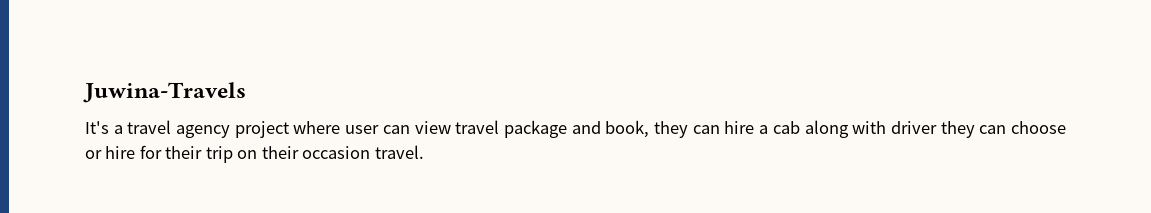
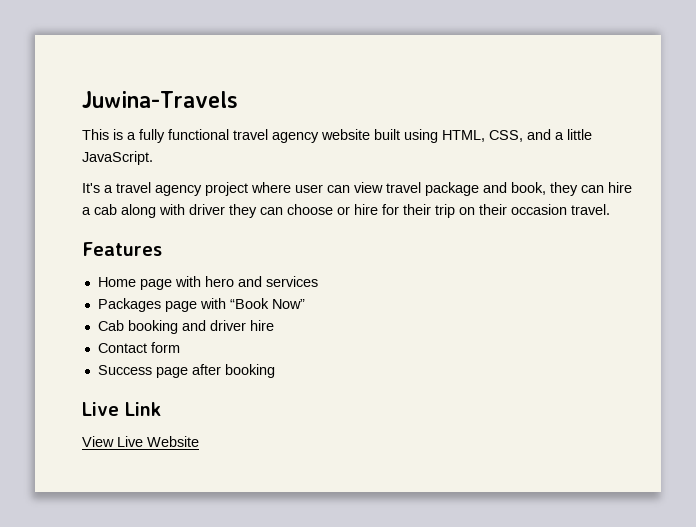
+ This is a fully functional travel agency website built using HTML, CSS, and a little JavaScript.
+ Features
+ Home page with hero and services
+ Packages page with “Book Now”
+ Cab booking and driver hire
+ Contact form
+ Success page after booking
+ Live Link
+ View Live Website

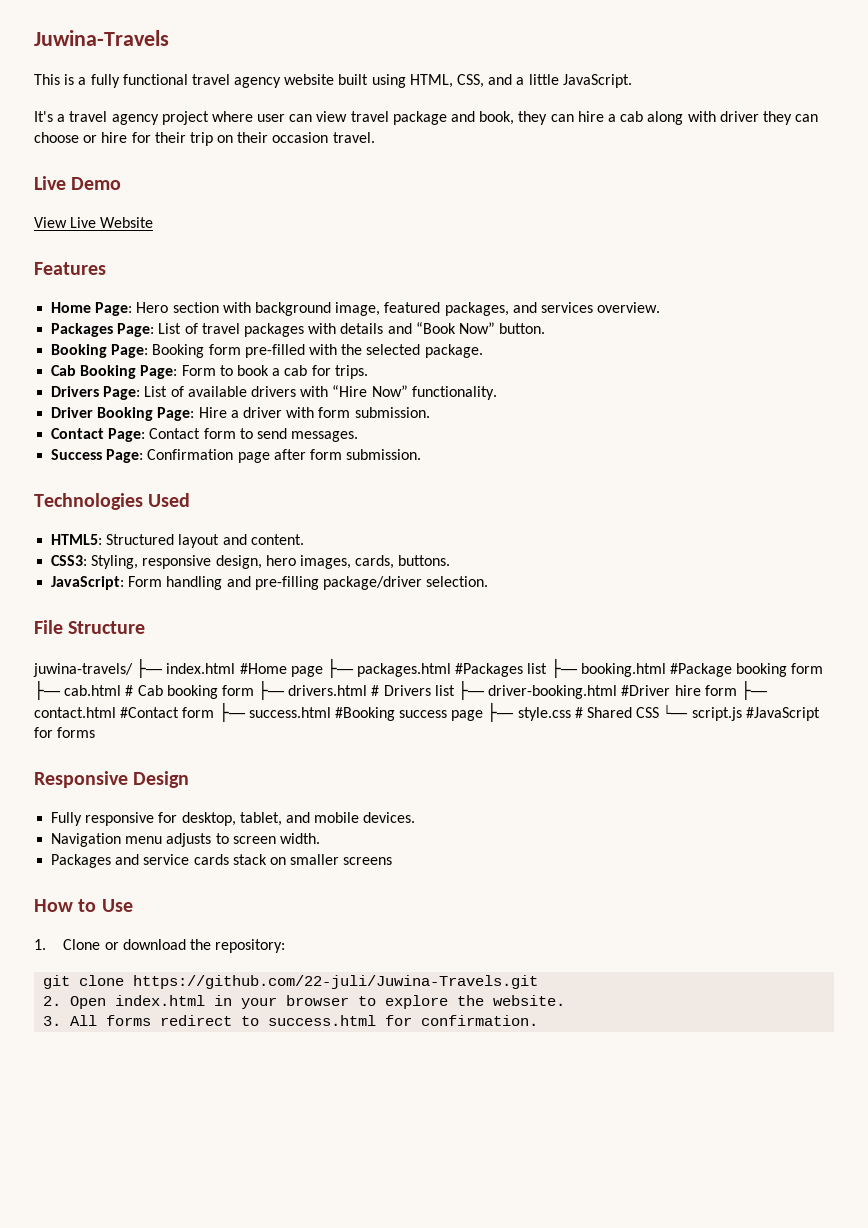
- Features
- Home page with hero and services
- Packages page with “Book Now”
- Cab booking and driver hire
- Contact form
- Success page after booking
- Live Link
+ Live Demo
+ Features
+ Home Page: Hero section with background image, featured packages, and services overview.
+ Packages Page: List of travel packages with details and “Book Now” button.
+ Booking Page: Booking form pre-filled with the selected package.
+ Cab Booking Page: Form to book a cab for trips.
+ Drivers Page: List of available drivers with “Hire Now” functionality.
+ Driver Booking Page: Hire a driver with form submission.
+ Contact Page: Contact form to send messages.
+ Success Page: Confirmation page after form submission.
+ Technologies Used
+ HTML5: Structured layout and content.
+ CSS3: Styling, responsive design, hero images, cards, buttons.
+ JavaScript: Form handling and pre-filling package/driver selection.
+ File Structure
+ juwina-travels/ ├── index.html #Home page ├── packages.html #Packages list ├── booking.html #Package booking form ├── cab.html # Cab booking form ├── drivers.html # Drivers list ├── driver-booking.html #Driver hire form ├── contact.html #Contact form ├── success.html #Booking success page ├── style.css # Shared CSS └── script.js #JavaScript for forms
+ Responsive Design
+ Fully responsive for desktop, tablet, and mobile devices.
+ Navigation menu adjusts to screen width.
+ Packages and service cards stack on smaller screens
+ How to Use
+ 1. Clone or download the repository:
+ git clone https://github.com/22-juli/Juwina-Travels.git
+ 2. Open index.html in your browser to explore the website.
+ 3. All forms redirect to success.html for confirmation.

